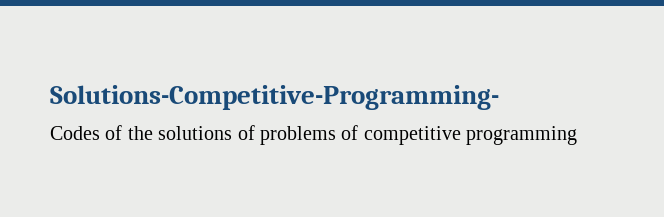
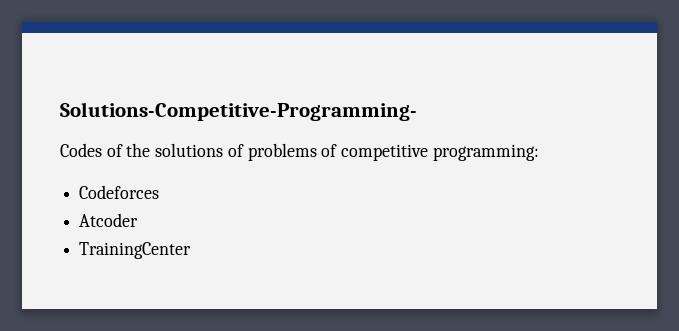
- Codes of the solutions of problems of competitive programming
+ Codes of the solutions of problems of competitive programming:
+ Codeforces
+ Atcoder
+ TrainingCenter

